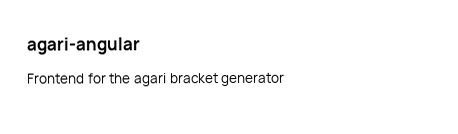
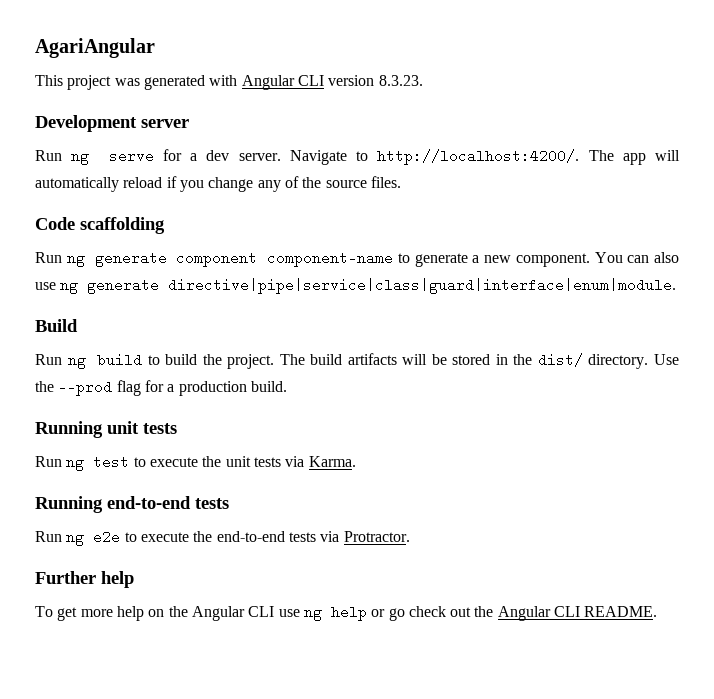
- agari-angular
- Frontend for the agari bracket generator
+ AgariAngular
+ This project was generated with Angular CLI version 8.3.23.
+ Development server
+ Run ng serve for a dev server. Navigate to http://localhost:4200/. The app will automatically reload if you change any of the source files.
+ Code scaffolding
+ Run ng generate component component-name to generate a new component. You can also use ng generate directive|pipe|service|class|guard|interface|enum|module.
+ Build
+ Run ng build to build the project. The build artifacts will be stored in the dist/ directory. Use the --prod flag for a production build.
+ Running unit tests
+ Run ng test to execute the unit tests via Karma.
+ Running end-to-end tests
+ Run ng e2e to execute the end-to-end tests via Protractor.
+ Further help
+ To get more help on the Angular CLI use ng help or go check out the Angular CLI README.

